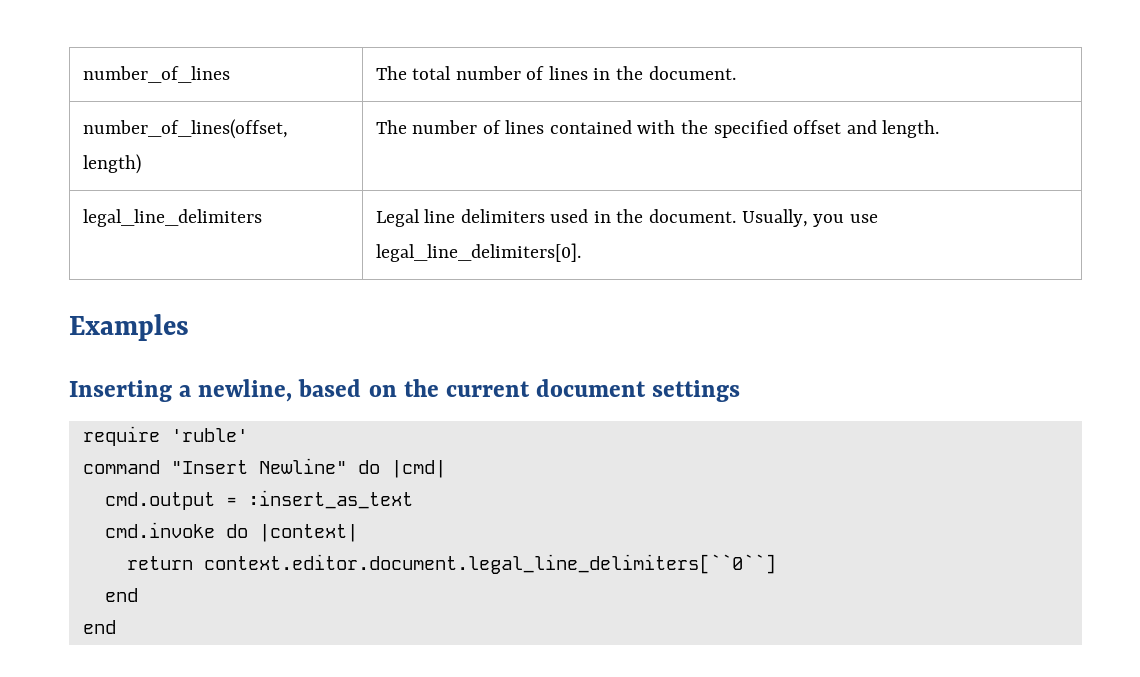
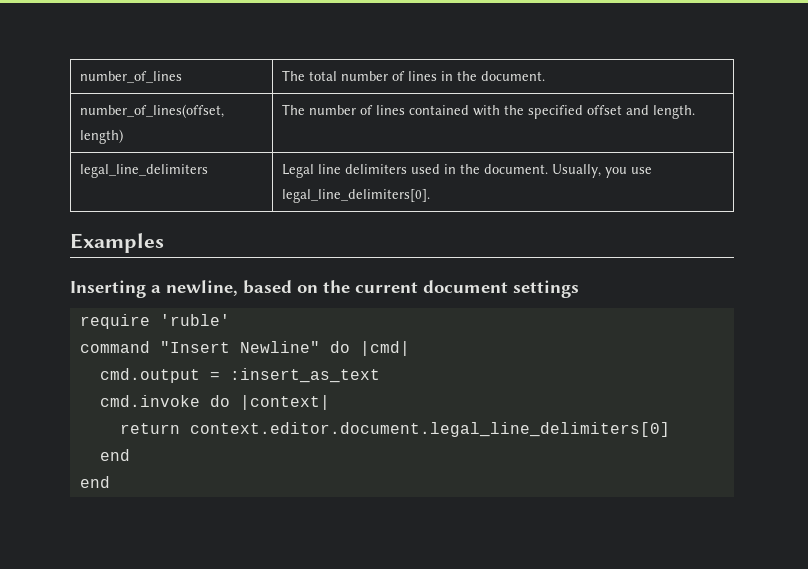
- return context.editor.document.legal_line_delimiters[``0``]
+ return context.editor.document.legal_line_delimiters[0]

